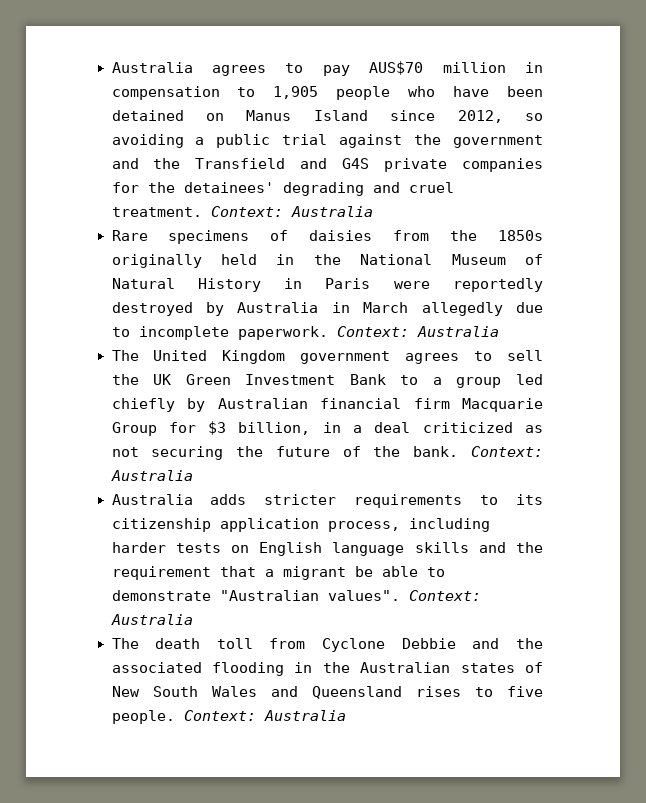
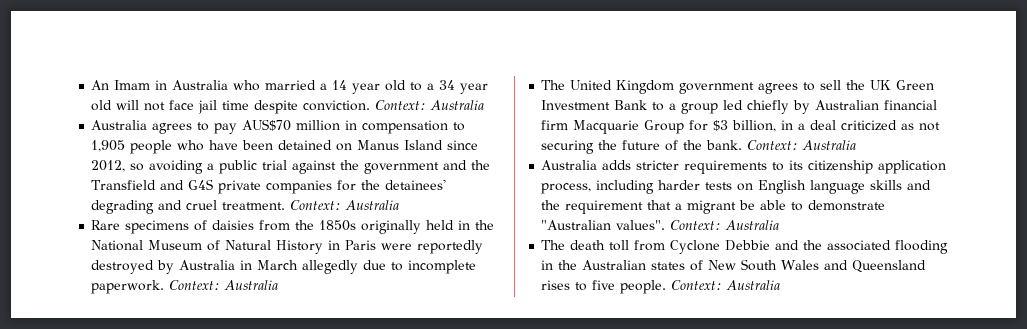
+ An Imam in Australia who married a 14 year old to a 34 year old will not face jail time despite conviction. Context: Australia

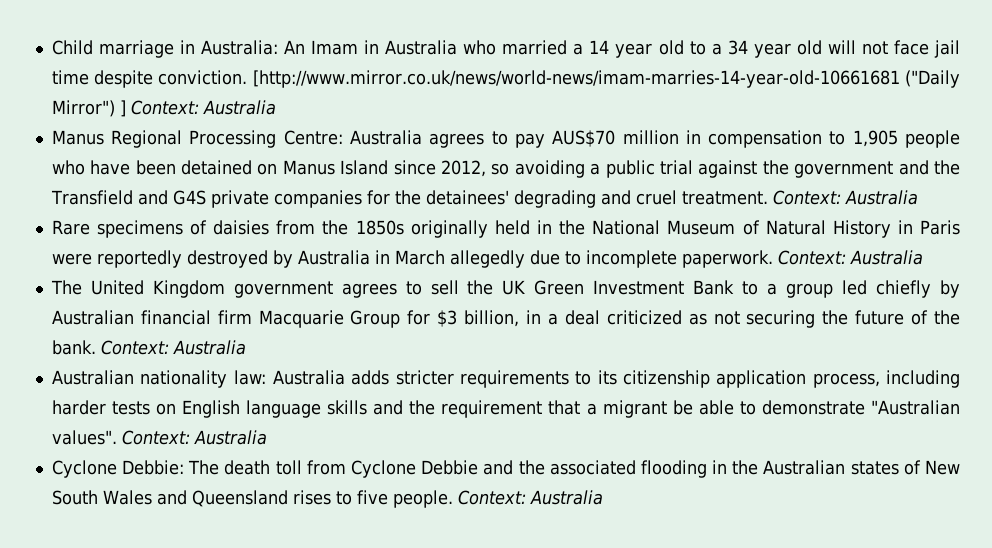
- An Imam in Australia who married a 14 year old to a 34 year old will not face jail time despite conviction. Context: Australia
- Australia agrees to pay AUS$70 million in compensation to 1,905 people who have been detained on Manus Island since 2012, so avoiding a public trial against the government and the Transfield and G4S private companies for the detainees' degrading and cruel treatment.
+ Child marriage in Australia: An Imam in Australia who married a 14 year old to a 34 year old will not face jail time despite conviction. [http://www.mirror.co.uk/news/world-news/imam-marries-14-year-old-10661681 ("Daily Mirror") ] Context: Australia
+ Manus Regional Processing Centre: Australia agrees to pay AUS$70 million in compensation to 1,905 people who have been detained on Manus Island since 2012, so avoiding a public trial against the government and the Transfield and G4S private companies for the detainees' degrading and cruel treatment.
- Australia adds stricter requirements to its citizenship application process, including harder tests on English language skills and the requirement that a migrant be able to demonstrate "Australian values".
+ Australian nationality law: Australia adds stricter requirements to its citizenship application process, including harder tests on English language skills and the requirement that a migrant be able to demonstrate "Australian values".
- The death toll from Cyclone Debbie and the associated flooding in the Australian states of New South Wales and Queensland rises to five people.
+ Cyclone Debbie: The death toll from Cyclone Debbie and the associated flooding in the Australian states of New South Wales and Queensland rises to five people.

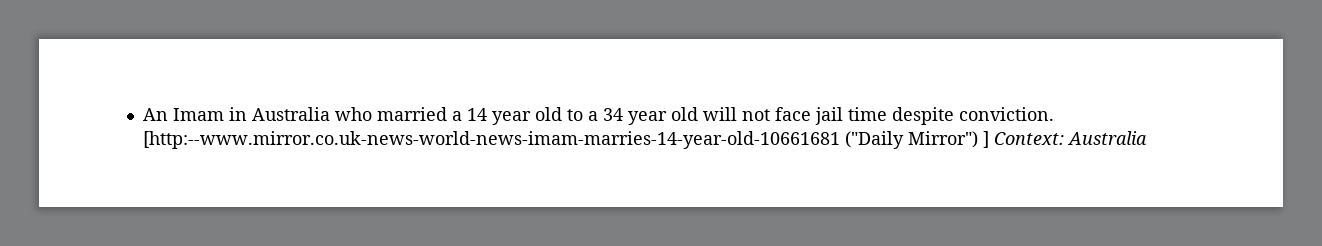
- Child marriage in Australia: An Imam in Australia who married a 14 year old to a 34 year old will not face jail time despite conviction.
+ An Imam in Australia who married a 14 year old to a 34 year old will not face jail time despite conviction.
- [http://www.mirror.co.uk/news/world-news/imam-marries-14-year-old-10661681 ("Daily Mirror") ] Context: Australia
+ [http:--www.mirror.co.uk-news-world-news-imam-marries-14-year-old-10661681 ("Daily Mirror") ] Context: Australia
- Manus Regional Processing Centre: Australia agrees to pay AUS$70 million in compensation to 1,905 people who have been detained on Manus Island since 2012, so avoiding a public trial against the government and the Transfield and G4S private companies for the detainees' degrading and cruel treatment. Context: Australia
- Rare specimens of daisies from the 1850s originally held in the National Museum of Natural History in Paris were reportedly destroyed by Australia in March allegedly due to incomplete paperwork. Context: Australia
- The United Kingdom government agrees to sell the UK Green Investment Bank to a group led chiefly by Australian financial firm Macquarie Group for $3 billion, in a deal criticized as not securing the future of the bank. Context: Australia
- Australian nationality law: Australia adds stricter requirements to its citizenship application process, including harder tests on English language skills and the requirement that a migrant be able to demonstrate "Australian values". Context: Australia
- Cyclone Debbie: The death toll from Cyclone Debbie and the associated flooding in the Australian states of New South Wales and Queensland rises to five people. Context: Australia

